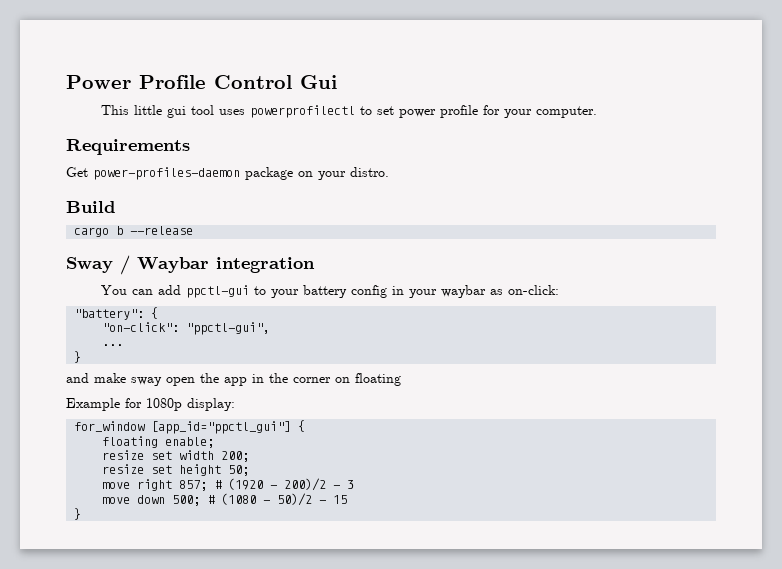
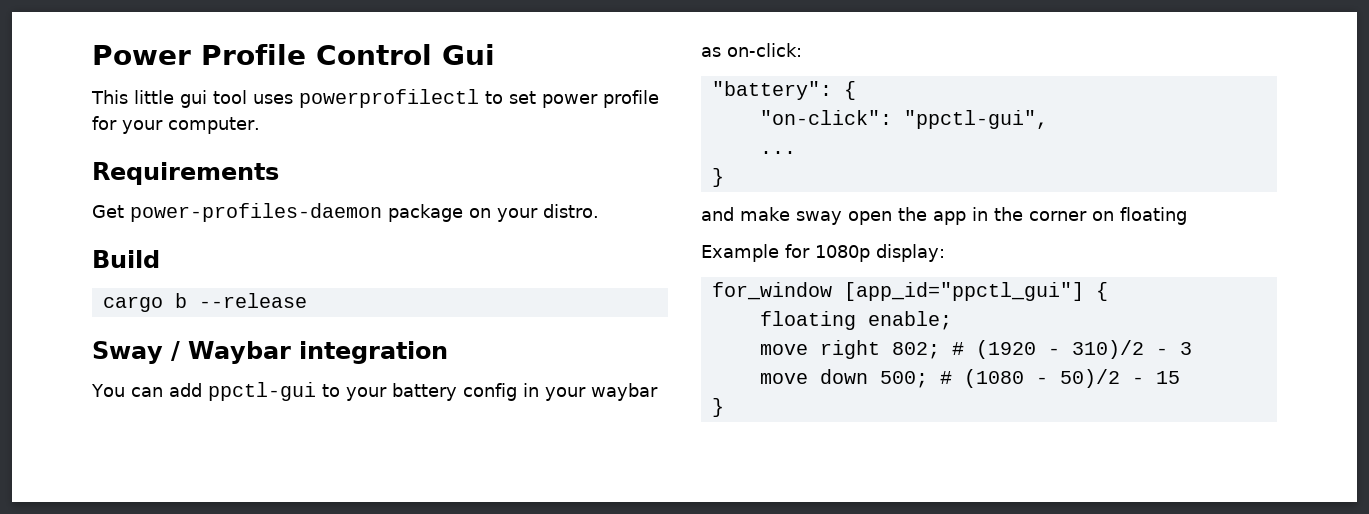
- resize set width 200;
- resize set height 50;
- move right 857; # (1920 - 200)/2 - 3
+ move right 802; # (1920 - 310)/2 - 3

